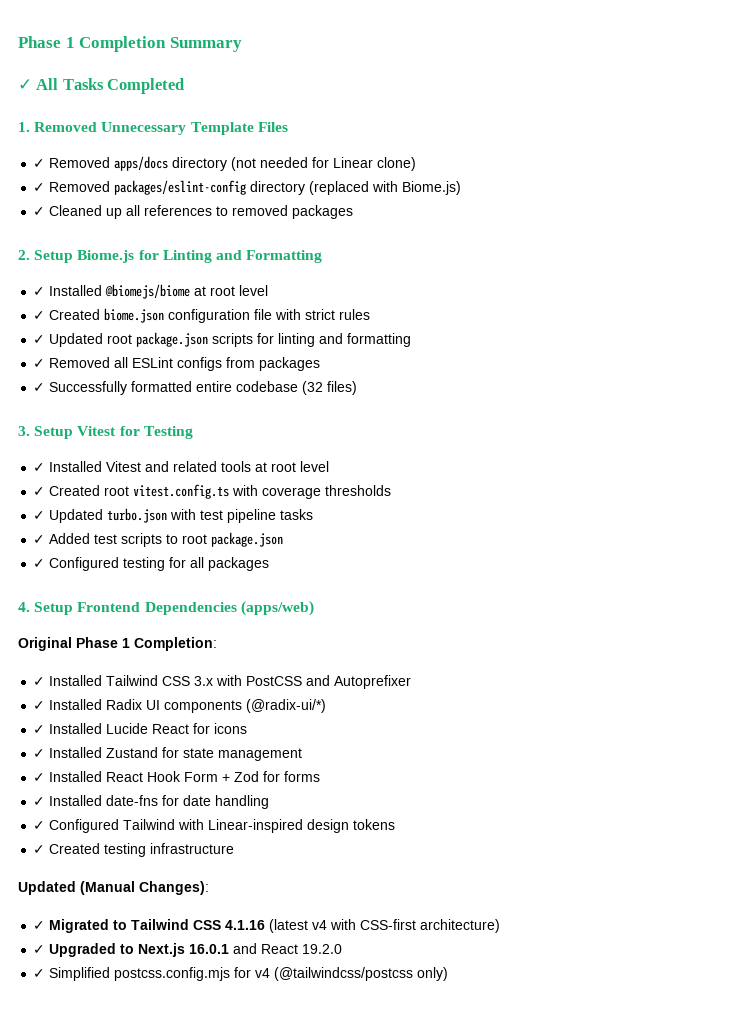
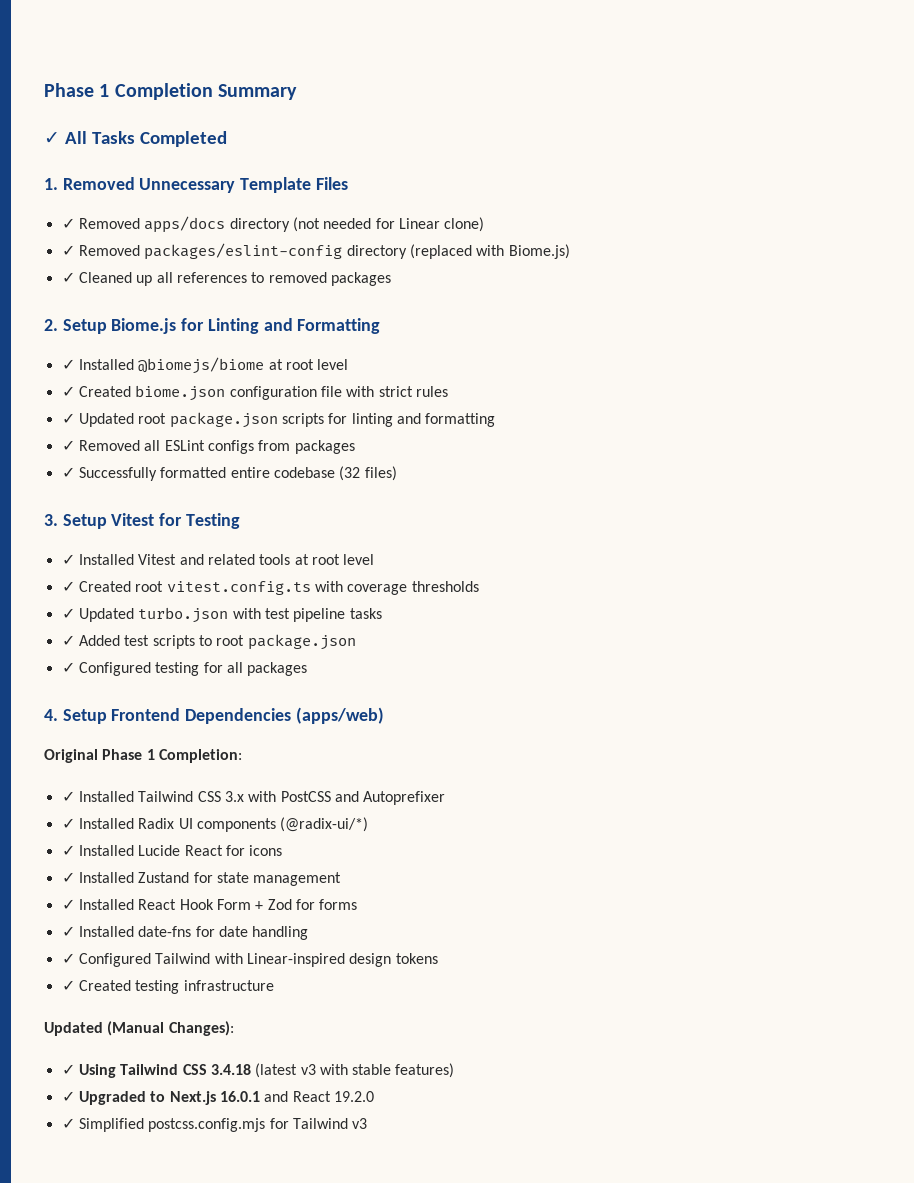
- ✓ Migrated to Tailwind CSS 4.1.16 (latest v4 with CSS-first architecture)
+ ✓ Using Tailwind CSS 3.4.18 (latest v3 with stable features)
- ✓ Simplified postcss.config.mjs for v4 (@tailwindcss/postcss only)
+ ✓ Simplified postcss.config.mjs for Tailwind v3

